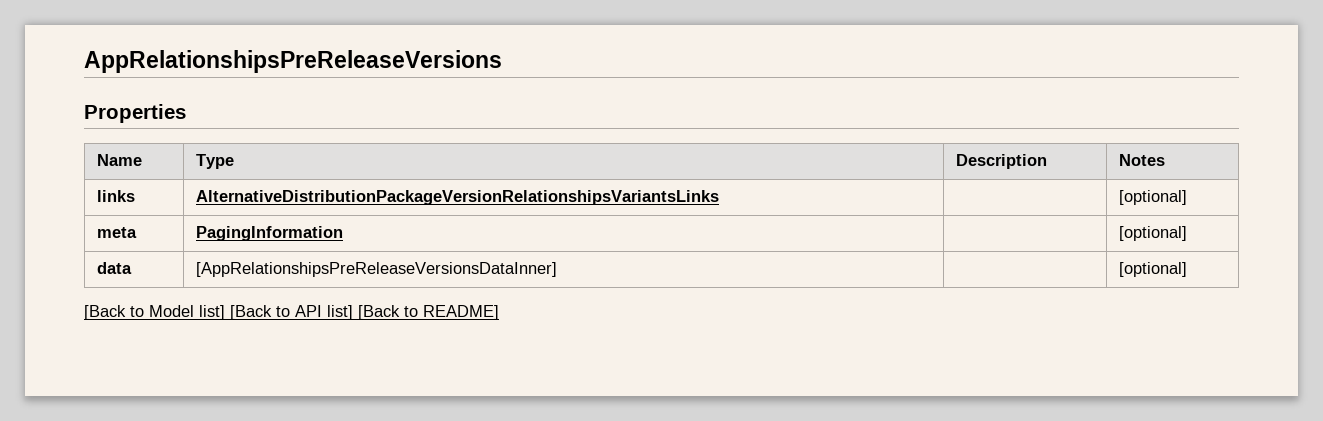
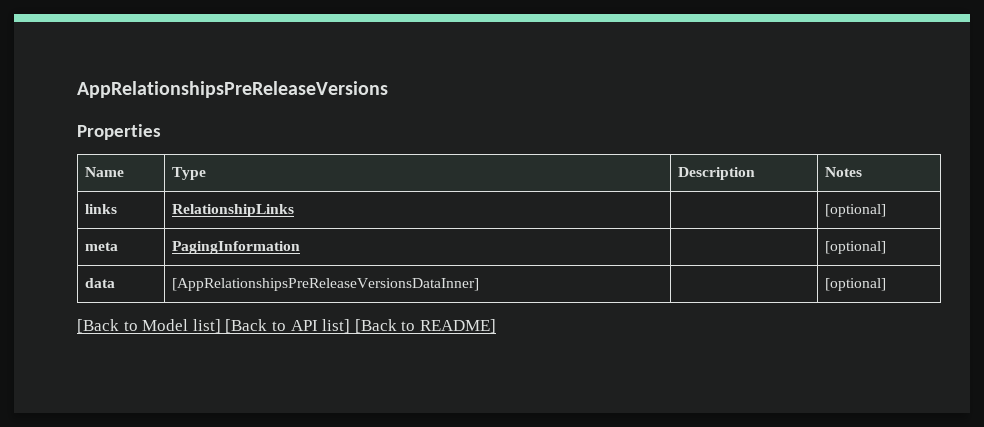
- links | AlternativeDistributionPackageVersionRelationshipsVariantsLinks | | [optional]
+ links | RelationshipLinks | | [optional]

